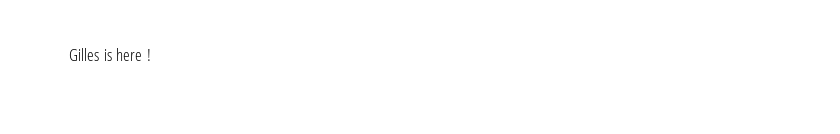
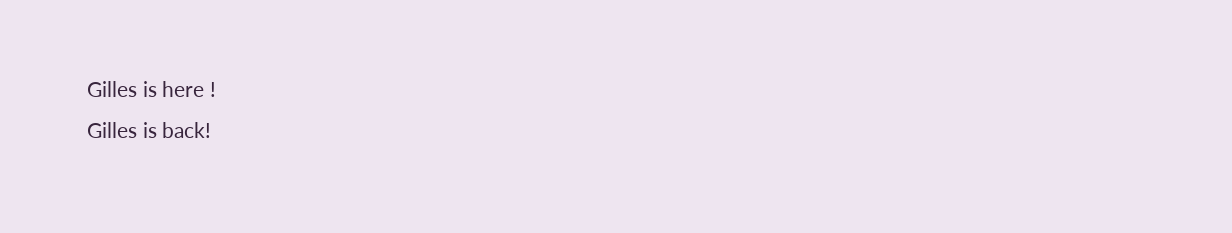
+ Gilles is back!

